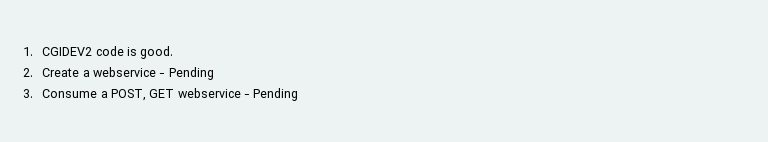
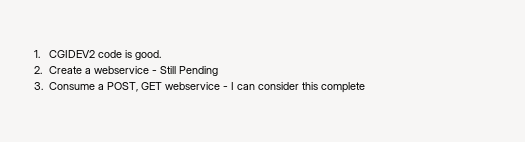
- 2. Create a webservice - Pending
+ 2. Create a webservice - Still Pending
- 3. Consume a POST, GET webservice - Pending
+ 3. Consume a POST, GET webservice - I can consider this complete

